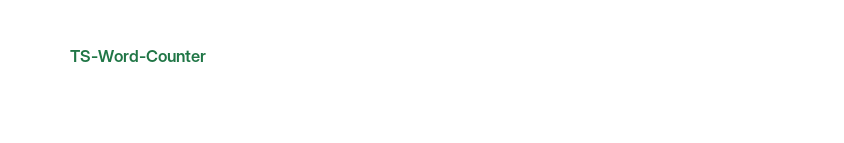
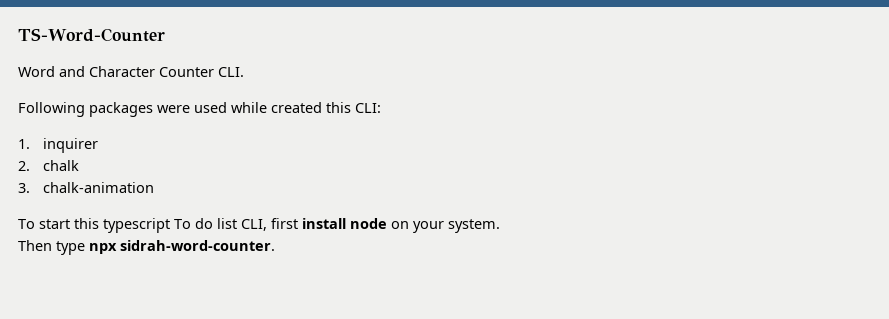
+ Word and Character Counter CLI.
+ Following packages were used while created this CLI:
+ 1. inquirer
+ 2. chalk
+ 3. chalk-animation
+ To start this typescript To do list CLI, first install node on your system.
+ Then type npx sidrah-word-counter.

